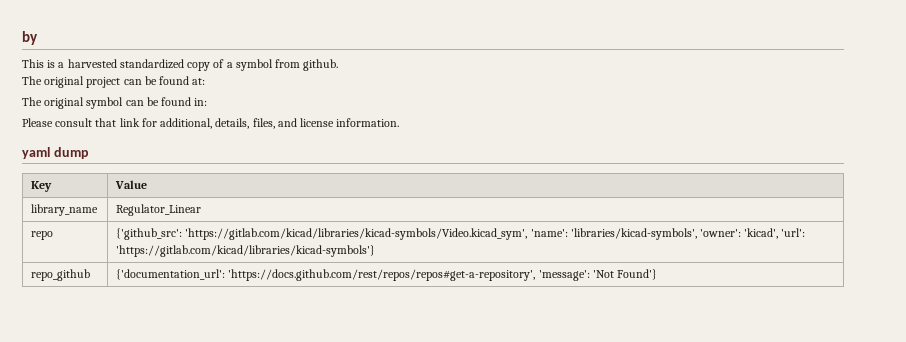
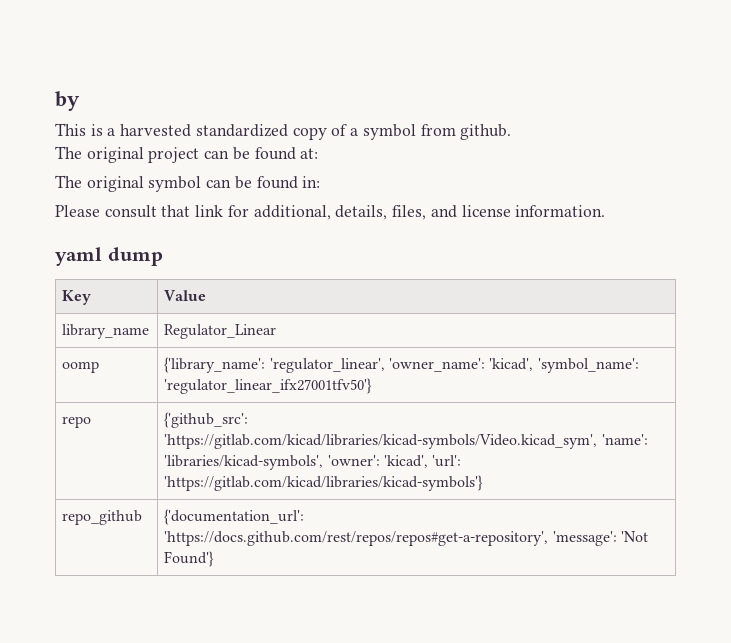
+ oomp | {'library_name': 'regulator_linear', 'owner_name': 'kicad', 'symbol_name': 'regulator_linear_ifx27001tfv50'}

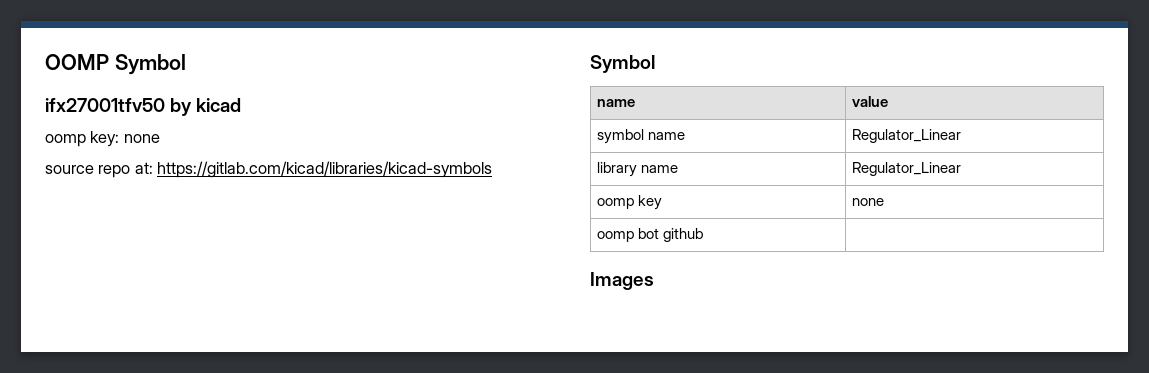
- by
- This is a harvested standardized copy of a symbol from github.
- The original project can be found at:
- The original symbol can be found in:
- Please consult that link for additional, details, files, and license information.
- yaml dump
- Key | Value
- library_name | Regulator_Linear
- oomp | {'library_name': 'regulator_linear', 'owner_name': 'kicad', 'symbol_name': 'regulator_linear_ifx27001tfv50'}
- repo | {'github_src': 'https://gitlab.com/kicad/libraries/kicad-symbols/Video.kicad_sym', 'name': 'libraries/kicad-symbols', 'owner': 'kicad', 'url': 'https://gitlab.com/kicad/libraries/kicad-symbols'}
- repo_github | {'documentation_url': 'https://docs.github.com/rest/repos/repos#get-a-repository', 'message': 'Not Found'}
+ OOMP Symbol
+ ifx27001tfv50 by kicad
+ oomp key: none
+ source repo at: https://gitlab.com/kicad/libraries/kicad-symbols
+ Symbol
+ name | value
+ symbol name | Regulator_Linear
+ library name | Regulator_Linear
+ oomp key | none
+ oomp bot github |
+ Images

